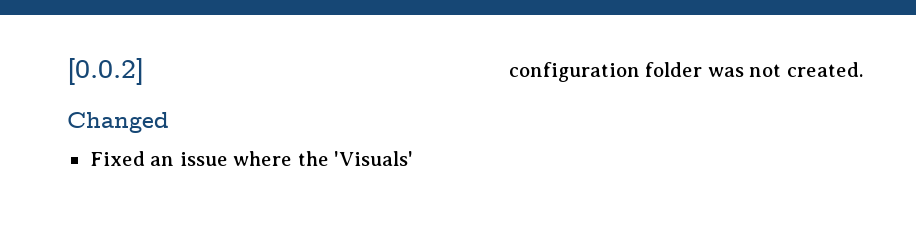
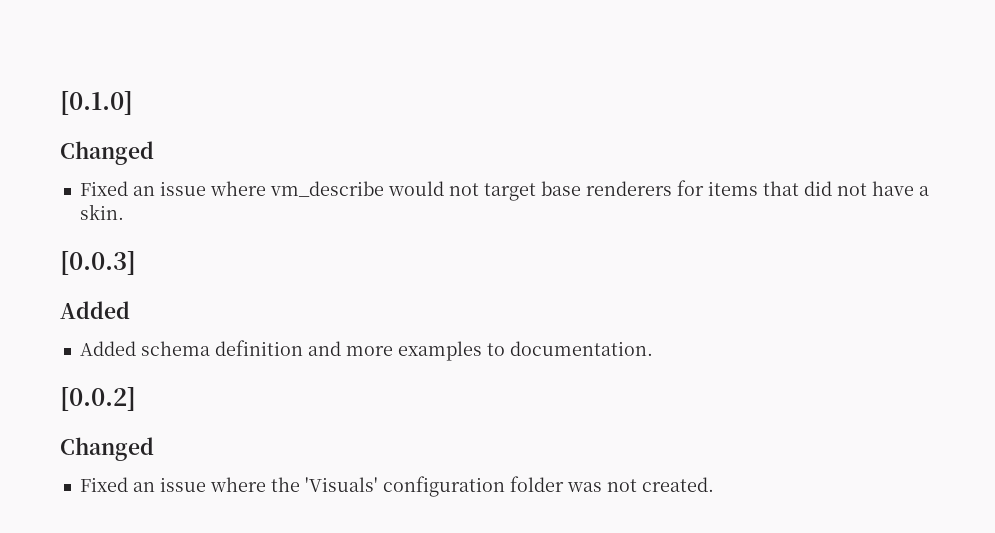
+ [0.1.0]
+ Changed
+ Fixed an issue where vm_describe would not target base renderers for items that did not have a skin.
+ [0.0.3]
+ Added
+ Added schema definition and more examples to documentation.

